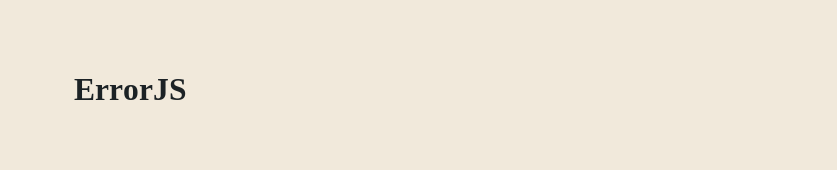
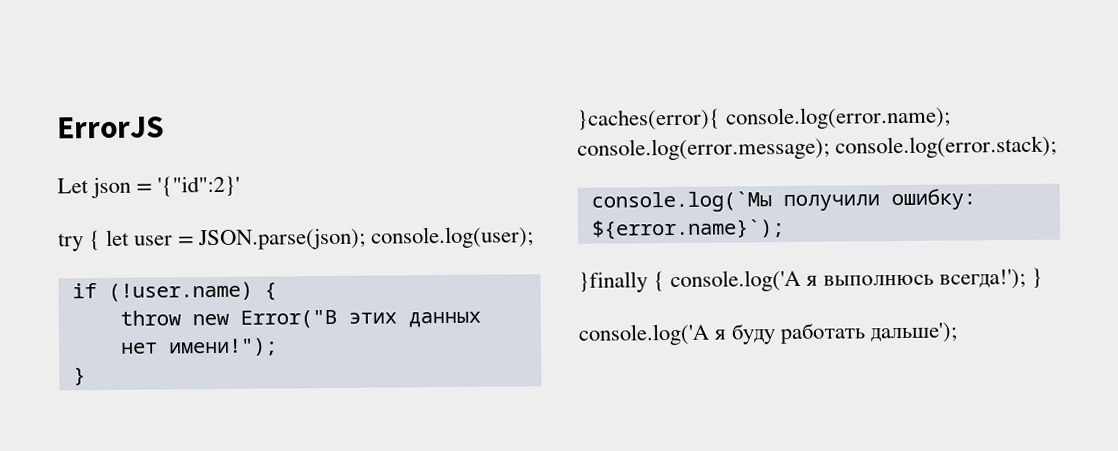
+ Let json = '{"id":2}'
+ try { let user = JSON.parse(json); console.log(user);
+ if (!user.name) {
+ throw new Error("В этих данных нет имени!");
+ }
+ }caches(error){ console.log(error.name); console.log(error.message); console.log(error.stack);
+ console.log(`Мы получили ошибку: ${error.name}`);
+ }finally { console.log('А я выполнюсь всегда!'); }
+ console.log('А я буду работать дальше');

